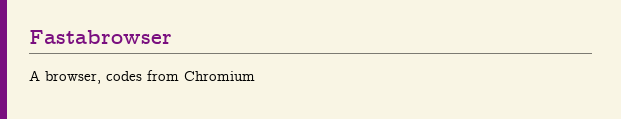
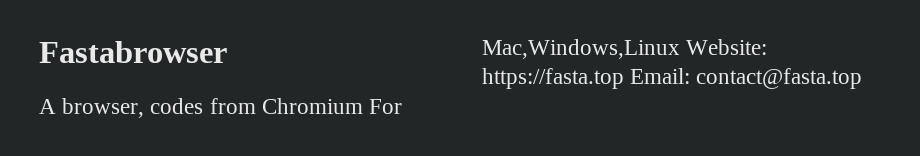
- A browser, codes from Chromium
+ A browser, codes from Chromium For Mac,Windows,Linux Website: https://fasta.top Email: contact@fasta.top

